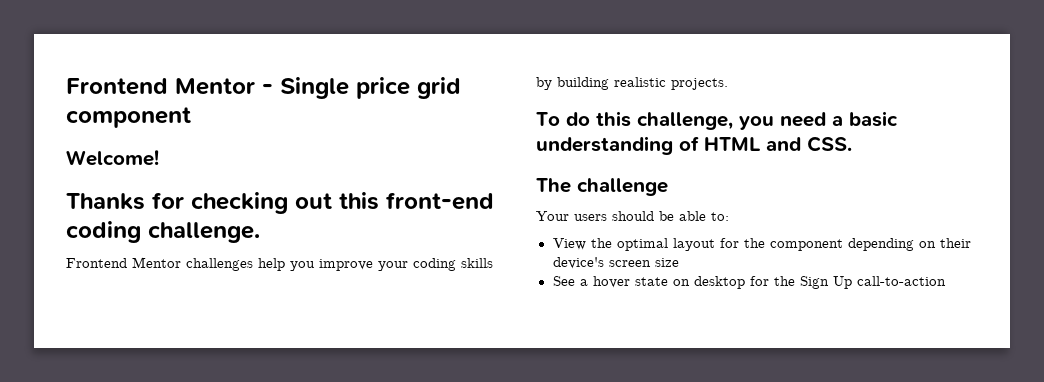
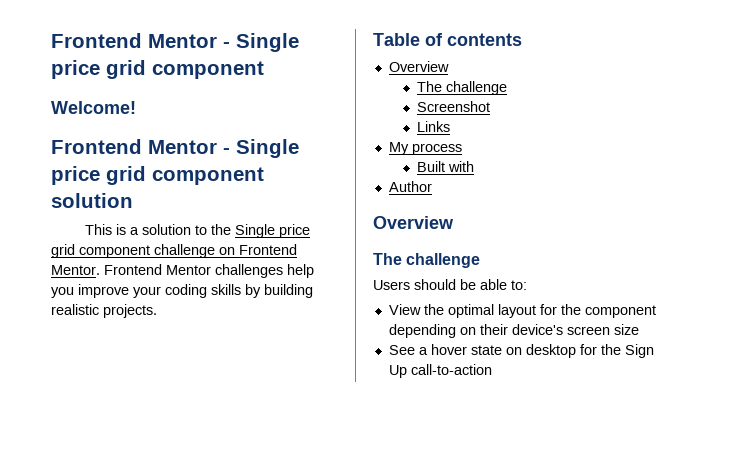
- Thanks for checking out this front-end coding challenge.
- Frontend Mentor challenges help you improve your coding skills by building realistic projects.
+ Frontend Mentor - Single price grid component solution
+ This is a solution to the Single price grid component challenge on Frontend Mentor. Frontend Mentor challenges help you improve your coding skills by building realistic projects.
- To do this challenge, you need a basic understanding of HTML and CSS.
+ Table of contents
+ Overview
  The challenge
- Your users should be able to:
+ Screenshot
+ Links
+ My process
+ Built with
+ Author
+ Overview
+ The challenge
+ Users should be able to:

